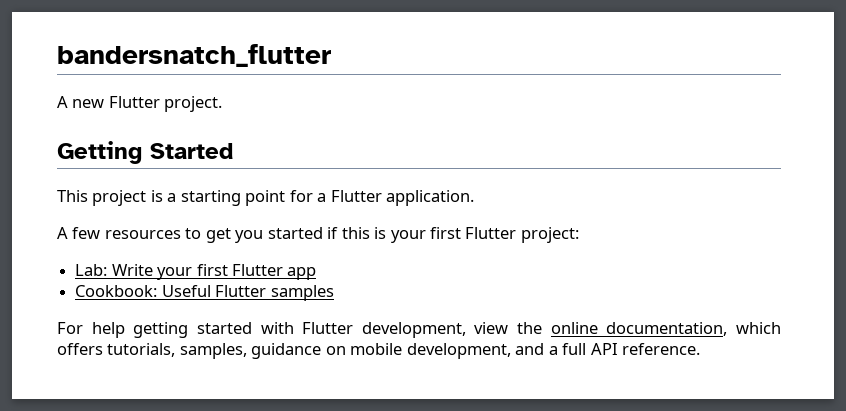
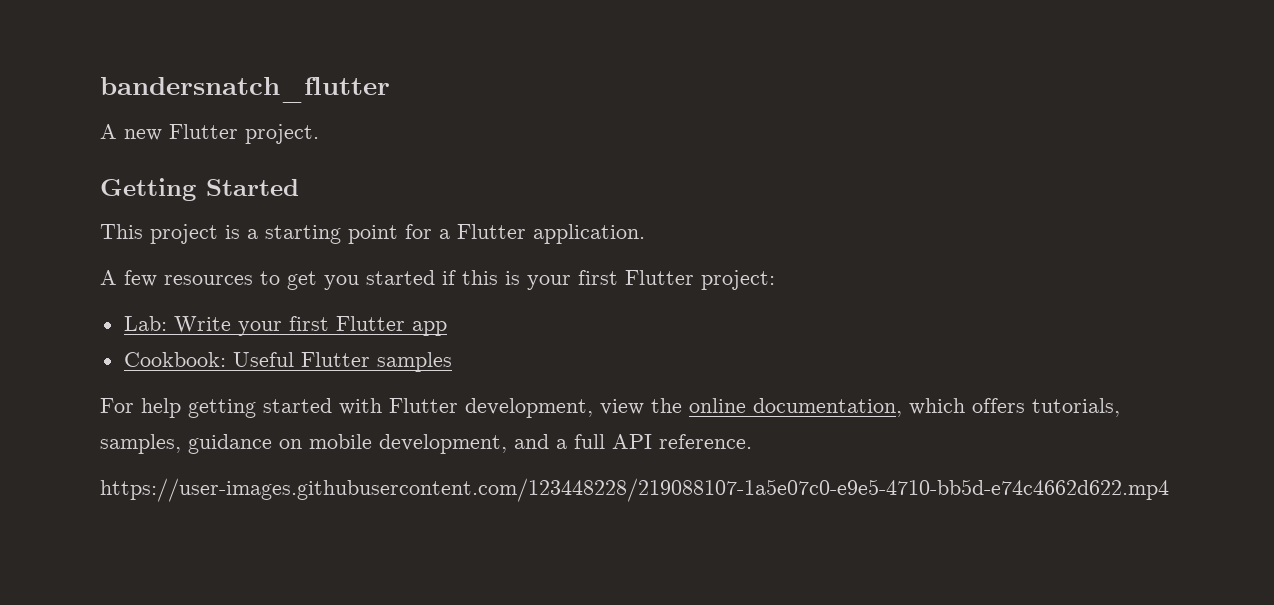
+ https://user-images.githubusercontent.com/123448228/219088107-1a5e07c0-e9e5-4710-bb5d-e74c4662d622.mp4

